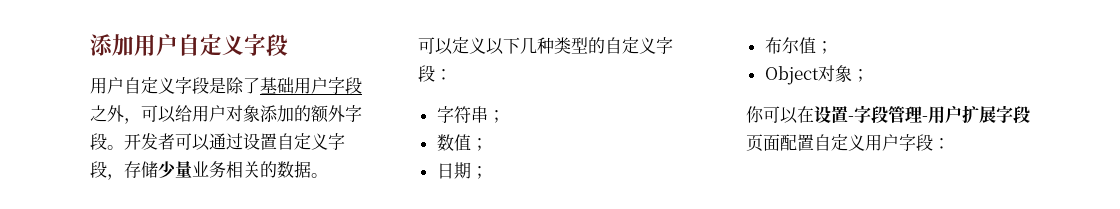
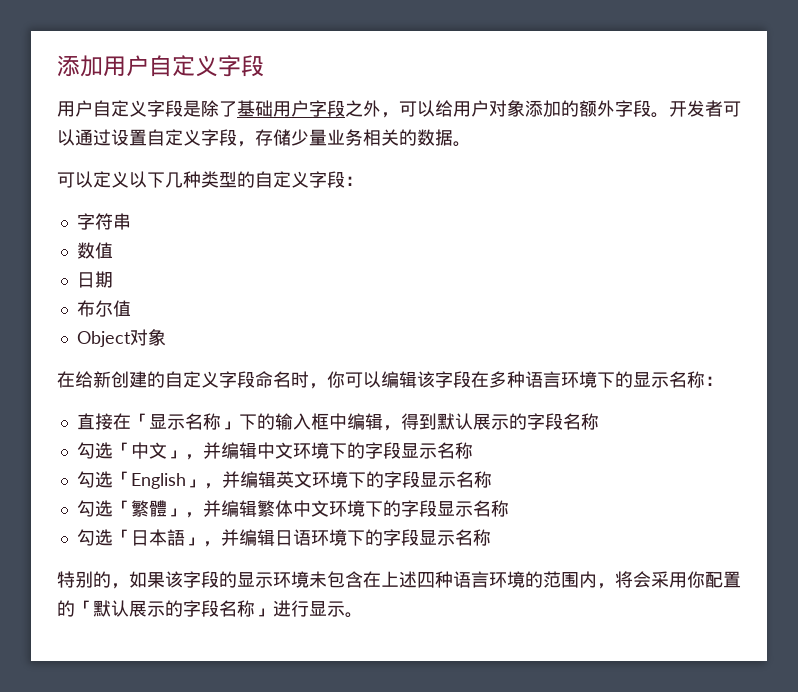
- 字符串；
+ 字符串
- 数值；
+ 数值
- 日期；
+ 日期
- 布尔值；
+ 布尔值
- Object对象；
- 你可以在设置-字段管理-用户扩展字段页面配置自定义用户字段：
+ Object对象
+ 在给新创建的自定义字段命名时，你可以编辑该字段在多种语言环境下的显示名称：
+ 直接在「显示名称」下的输入框中编辑，得到默认展示的字段名称
+ 勾选「中文」，并编辑中文环境下的字段显示名称
+ 勾选「English」，并编辑英文环境下的字段显示名称
+ 勾选「繁體」，并编辑繁体中文环境下的字段显示名称
+ 勾选「日本語」，并编辑日语环境下的字段显示名称
+ 特别的，如果该字段的显示环境未包含在上述四种语言环境的范围内，将会采用你配置的「默认展示的字段名称」进行显示。

